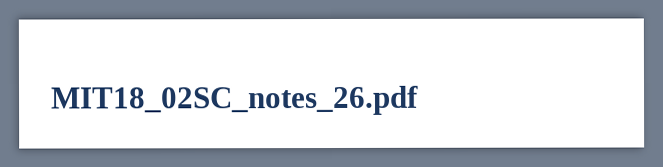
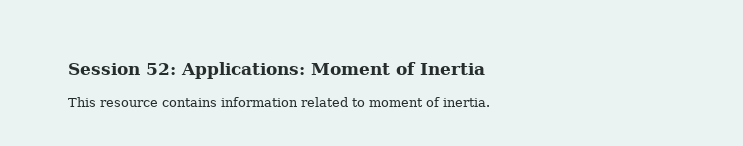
- MIT18_02SC_notes_26.pdf
+ Session 52: Applications: Moment of Inertia
+ This resource contains information related to moment of inertia.

